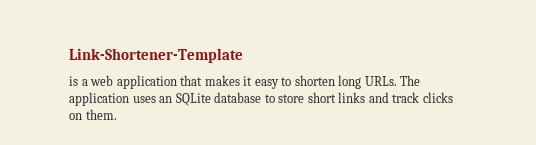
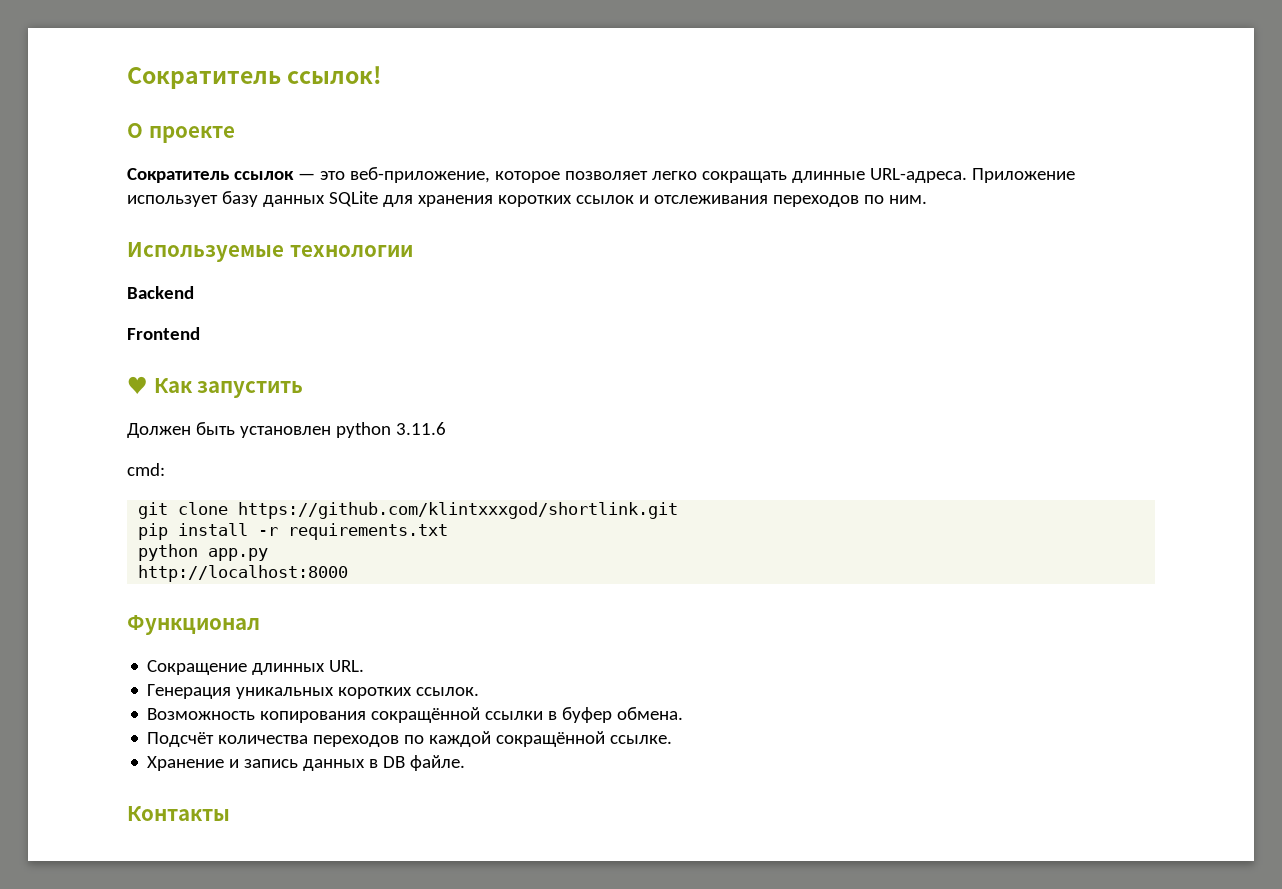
- Link-Shortener-Template
- is a web application that makes it easy to shorten long URLs. The application uses an SQLite database to store short links and track clicks on them.
+ Сократитель ссылок!
+ О проекте
+ Сократитель ссылок — это веб-приложение, которое позволяет легко сокращать длинные URL-адреса. Приложение использует базу данных SQLite для хранения коротких ссылок и отслеживания переходов по ним.
+ Используемые технологии
+ Backend
+ Frontend
+ ♥ Как запустить
+ Должен быть установлен python 3.11.6
+ cmd:
+ git clone https://github.com/klintxxxgod/shortlink.git
+ pip install -r requirements.txt
+ python app.py
+ http://localhost:8000
+ Функционал
+ Сокращение длинных URL.
+ Генерация уникальных коротких ссылок.
+ Возможность копирования сокращённой ссылки в буфер обмена.
+ Подсчёт количества переходов по каждой сокращённой ссылке.
+ Хранение и запись данных в DB файле.
+ Контакты

